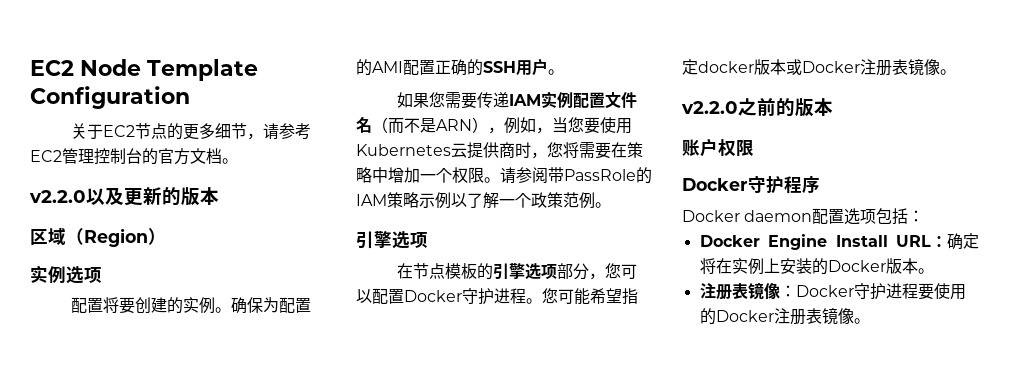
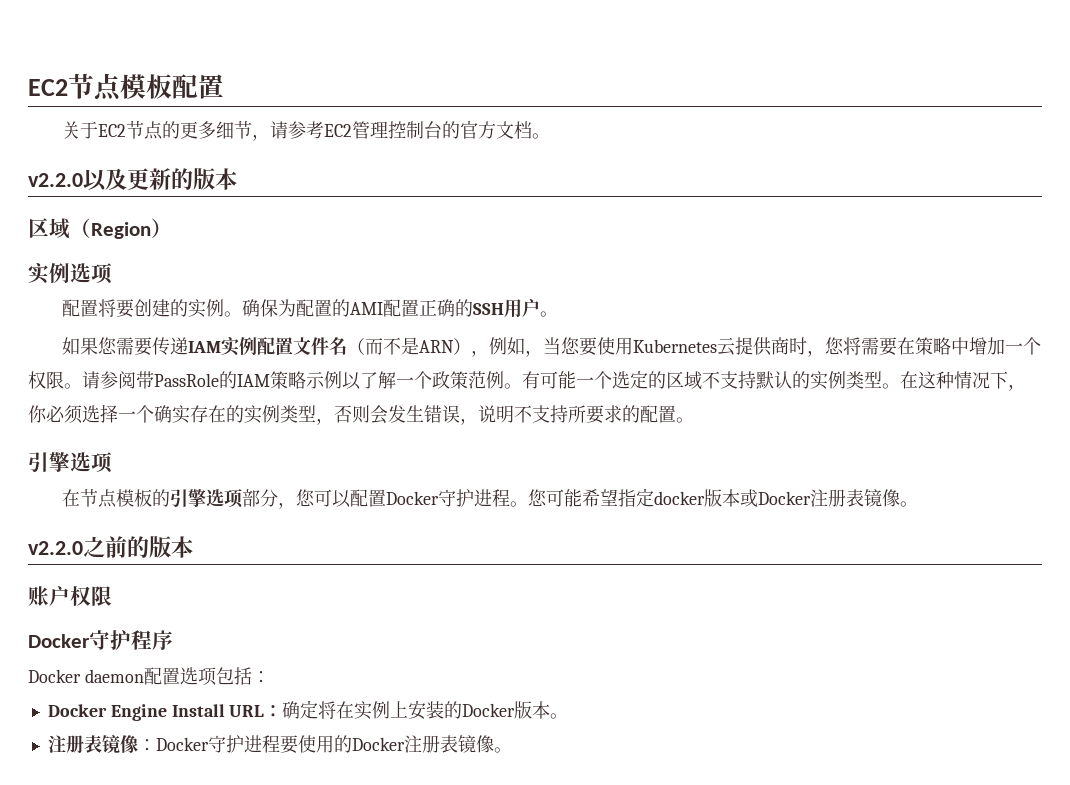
- EC2 Node Template Configuration
+ EC2节点模板配置
+ 有可能一个选定的区域不支持默认的实例类型。在这种情况下，你必须选择一个确实存在的实例类型，否则会发生错误，说明不支持所要求的配置。

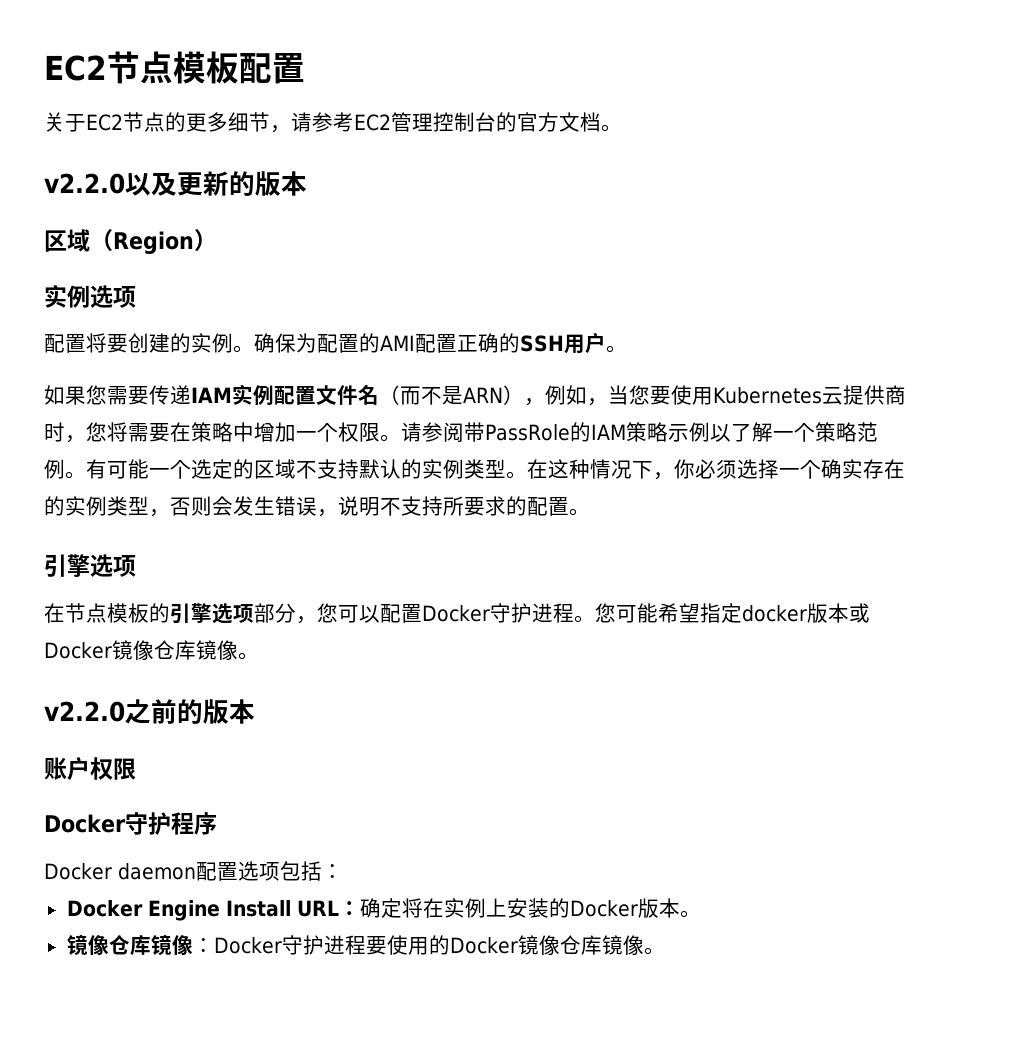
- 请参阅带PassRole的IAM策略示例以了解一个政策范例。
+ 请参阅带PassRole的IAM策略示例以了解一个策略范例。
- 您可能希望指定docker版本或Docker注册表镜像。
+ 您可能希望指定docker版本或Docker镜像仓库镜像。
- 注册表镜像：Docker守护进程要使用的Docker注册表镜像。
+ 镜像仓库镜像：Docker守护进程要使用的Docker镜像仓库镜像。

